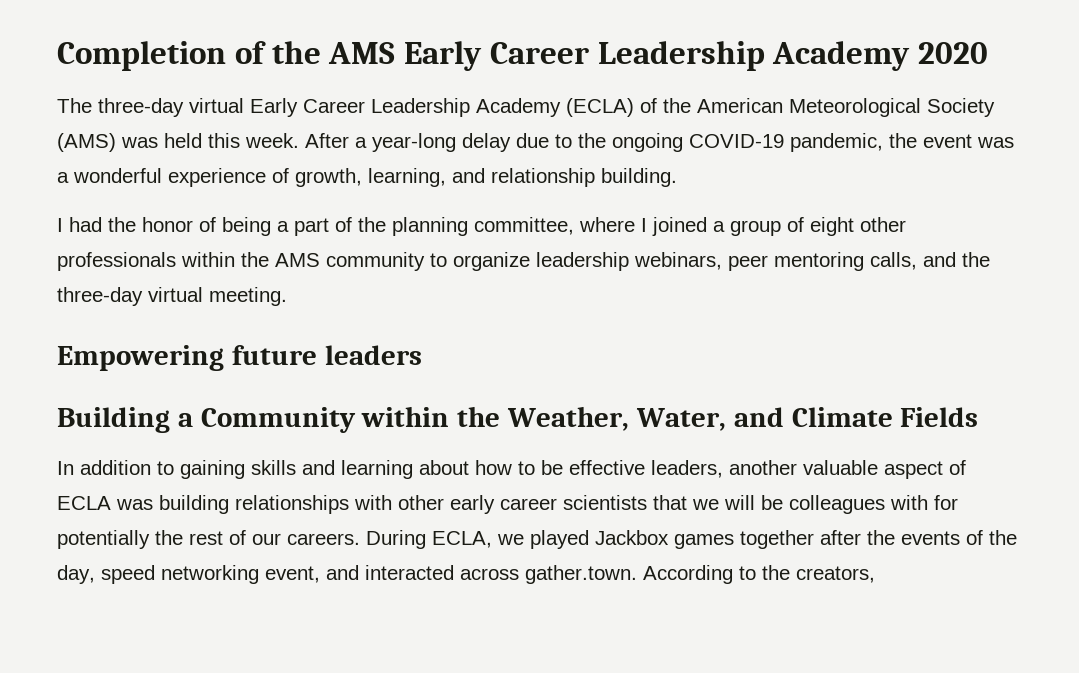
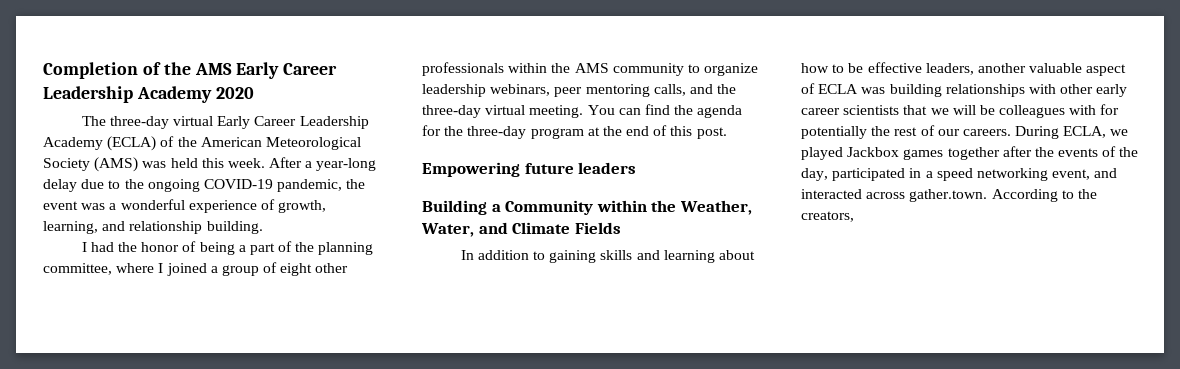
+ You can find the agenda for the three-day program at the end of this post.
- During ECLA, we played Jackbox games together after the events of the day, speed networking event, and interacted across gather.town. According to the creators,
+ During ECLA, we played Jackbox games together after the events of the day, participated in a speed networking event, and interacted across gather.town. According to the creators,

